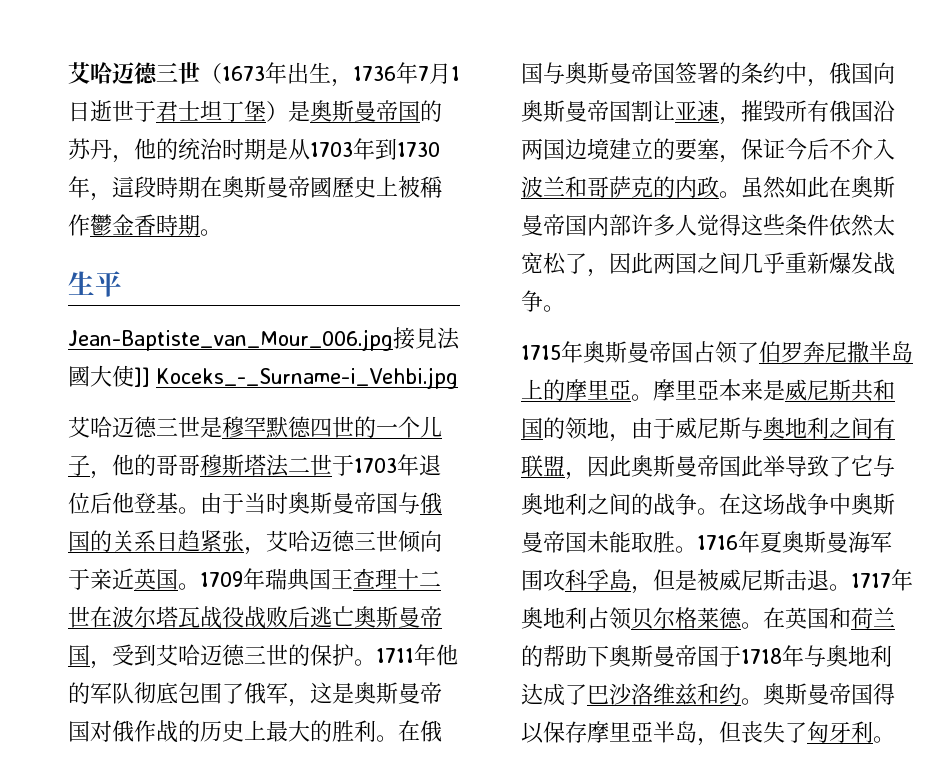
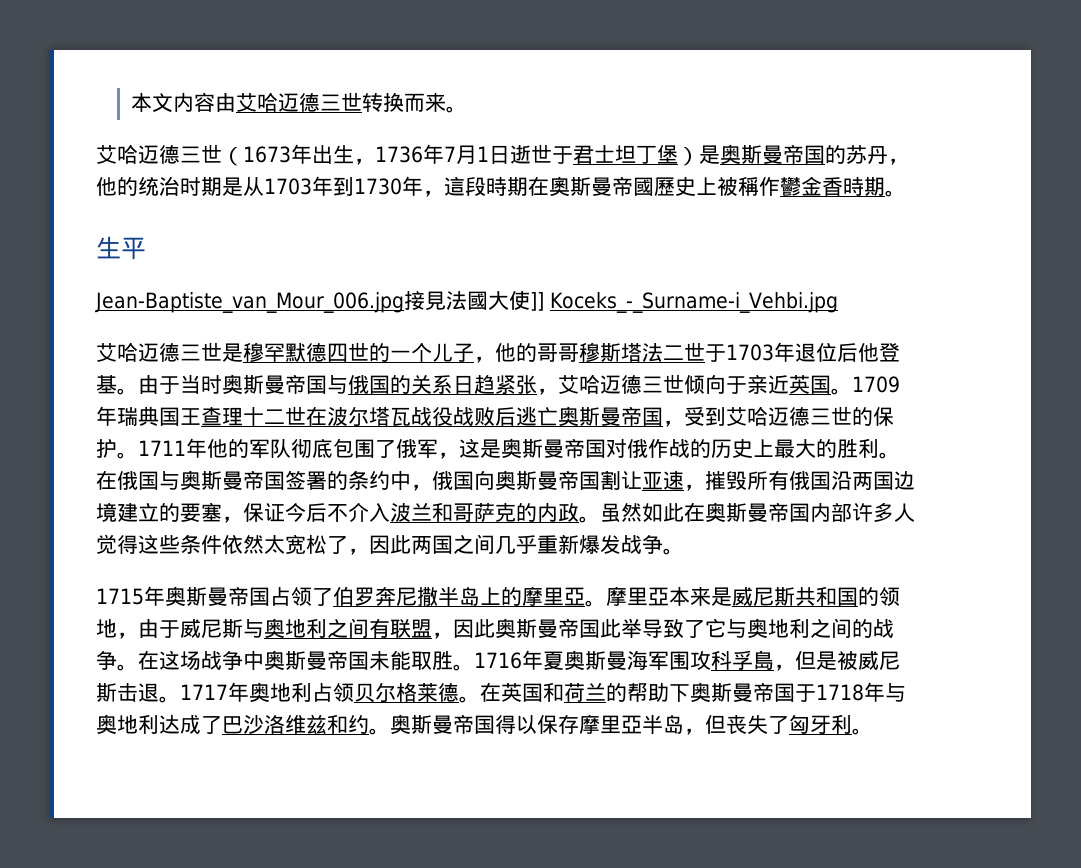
+ 本文内容由艾哈迈德三世转换而来。

